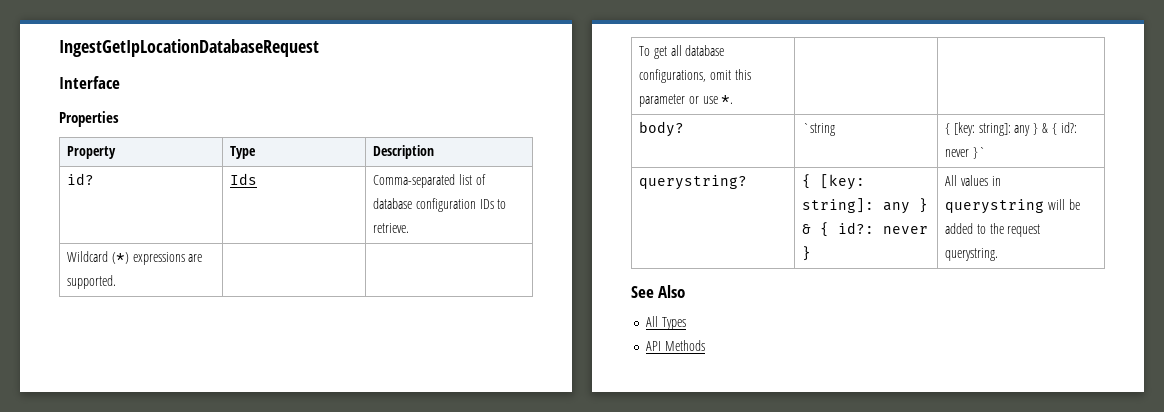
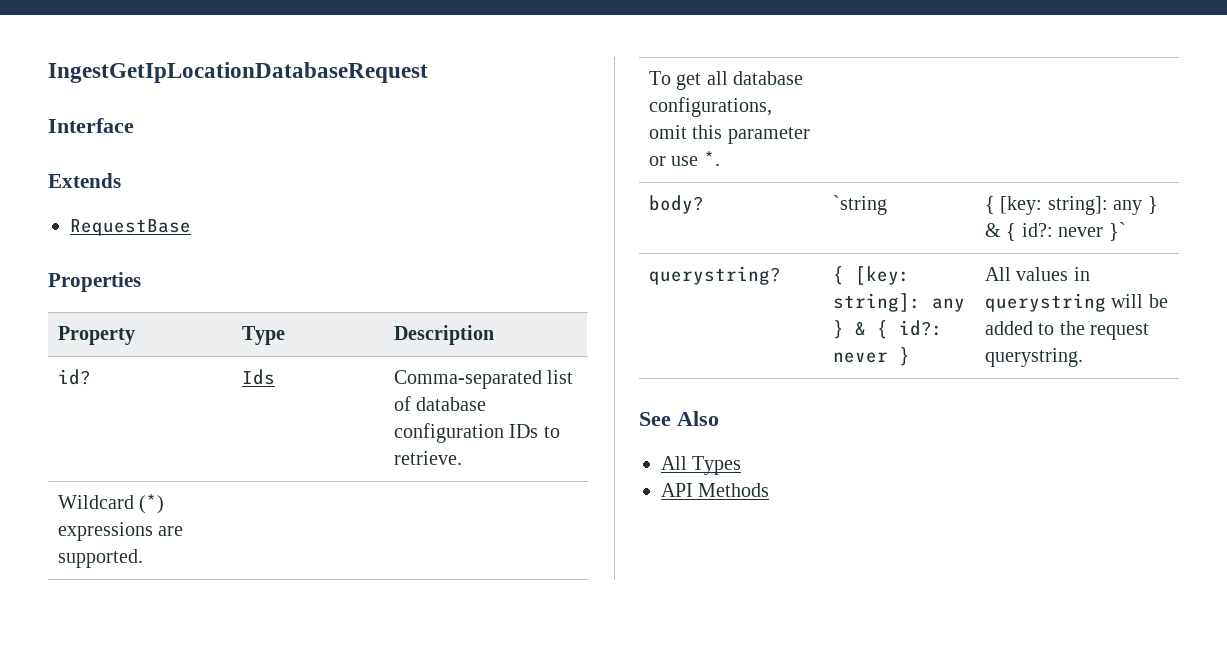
+ Extends
+ RequestBase

